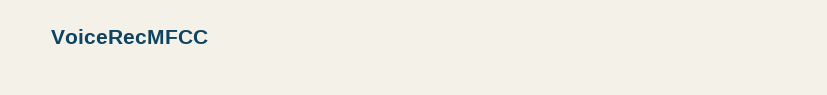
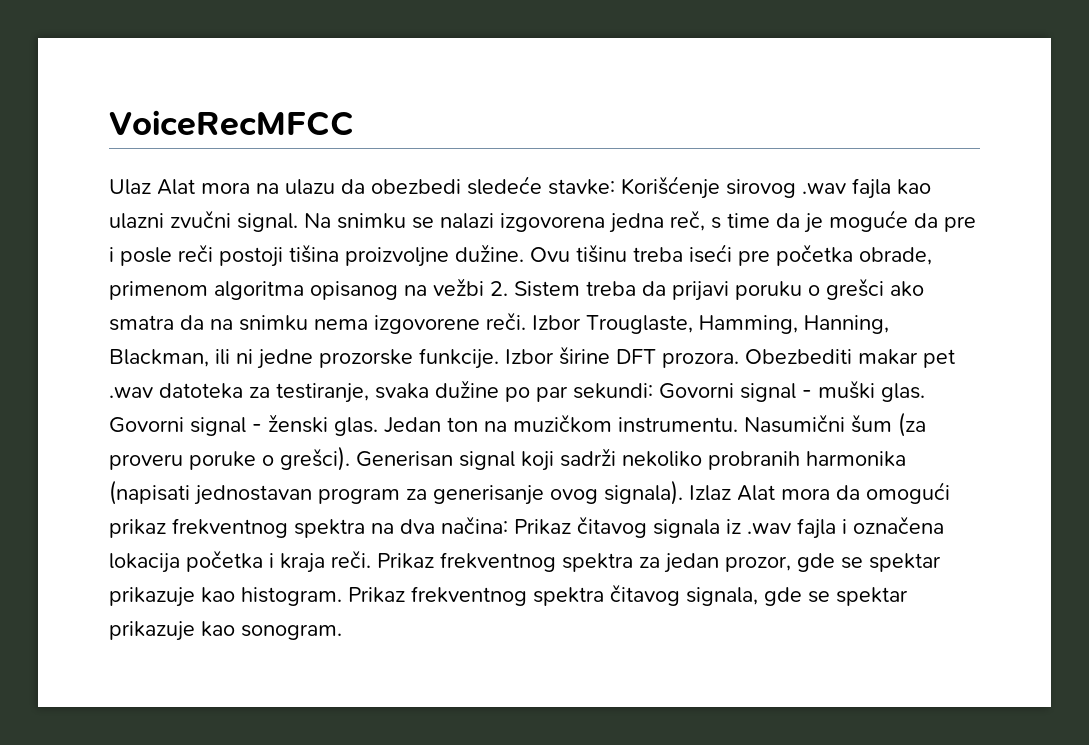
+ Ulaz Alat mora na ulazu da obezbedi sledeće stavke: Korišćenje sirovog .wav fajla kao ulazni zvučni signal. Na snimku se nalazi izgovorena jedna reč, s time da je moguće da pre i posle reči postoji tišina proizvoljne dužine. Ovu tišinu treba iseći pre početka obrade, primenom algoritma opisanog na vežbi 2. Sistem treba da prijavi poruku o grešci ako smatra da na snimku nema izgovorene reči. Izbor Trouglaste, Hamming, Hanning, Blackman, ili ni jedne prozorske funkcije. Izbor širine DFT prozora. Obezbediti makar pet .wav datoteka za testiranje, svaka dužine po par sekundi: Govorni signal - muški glas. Govorni signal - ženski glas. Jedan ton na muzičkom instrumentu. Nasumični šum (za proveru poruke o grešci). Generisan signal koji sadrži nekoliko probranih harmonika (napisati jednostavan program za generisanje ovog signala). Izlaz Alat mora da omogući prikaz frekventnog spektra na dva načina: Prikaz čitavog signala iz .wav fajla i označena lokacija početka i kraja reči. Prikaz frekventnog spektra za jedan prozor, gde se spektar prikazuje kao histogram. Prikaz frekventnog spektra čitavog signala, gde se spektar prikazuje kao sonogram.

